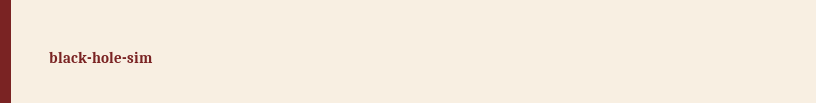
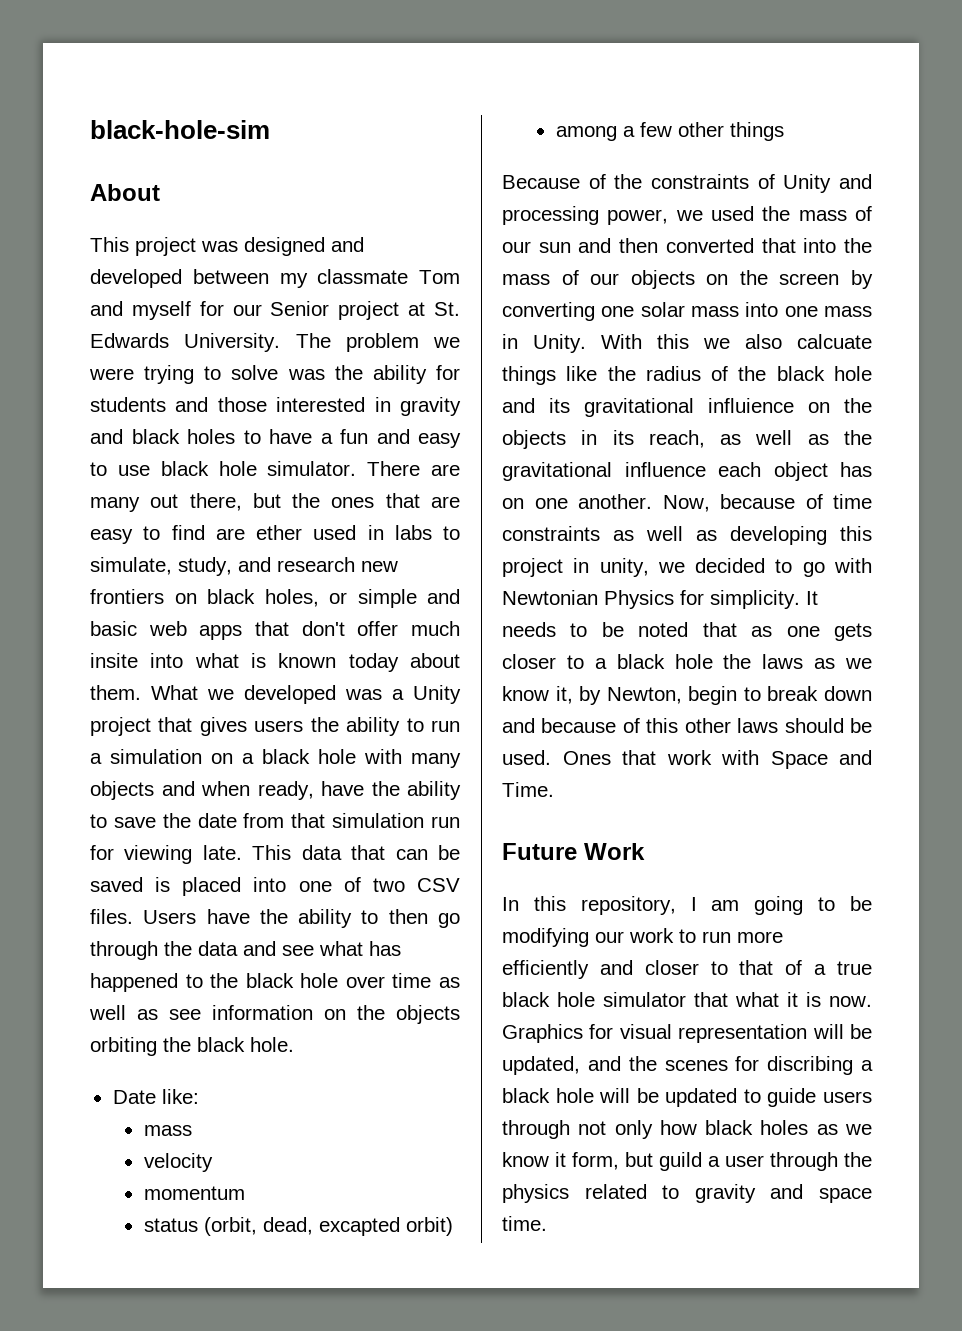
+ About
+ This project was designed and developed between my classmate Tom and myself for our Senior project at St. Edwards University. The problem we were trying to solve was the ability for students and those interested in gravity and black holes to have a fun and easy to use black hole simulator. There are many out there, but the ones that are easy to find are ether used in labs to simulate, study, and research new frontiers on black holes, or simple and basic web apps that don't offer much insite into what is known today about them. What we developed was a Unity project that gives users the ability to run a simulation on a black hole with many objects and when ready, have the ability to save the date from that simulation run for viewing late. This data that can be saved is placed into one of two CSV files. Users have the ability to then go through the data and see what has happened to the black hole over time as well as see information on the objects orbiting the black hole.
+ Date like:
+ mass
+ velocity
+ momentum
+ status (orbit, dead, excapted orbit)
+ among a few other things
+ Because of the constraints of Unity and processing power, we used the mass of our sun and then converted that into the mass of our objects on the screen by converting one solar mass into one mass in Unity. With this we also calcuate things like the radius of the black hole and its gravitational influience on the objects in its reach, as well as the gravitational influence each object has on one another. Now, because of time constraints as well as developing this project in unity, we decided to go with Newtonian Physics for simplicity. It needs to be noted that as one gets closer to a black hole the laws as we know it, by Newton, begin to break down and because of this other laws should be used. Ones that work with Space and Time.
+ Future Work
+ In this repository, I am going to be modifying our work to run more efficiently and closer to that of a true black hole simulator that what it is now. Graphics for visual representation will be updated, and the scenes for discribing a black hole will be updated to guide users through not only how black holes as we know it form, but guild a user through the physics related to gravity and space time.

